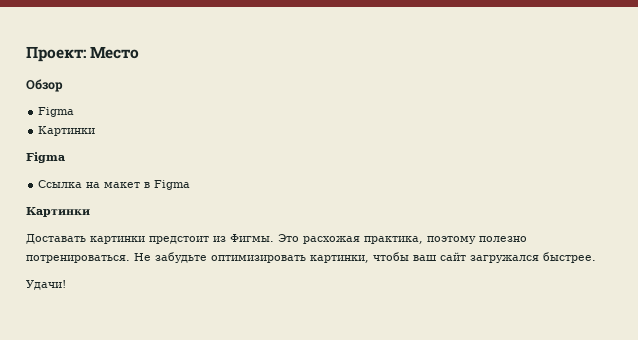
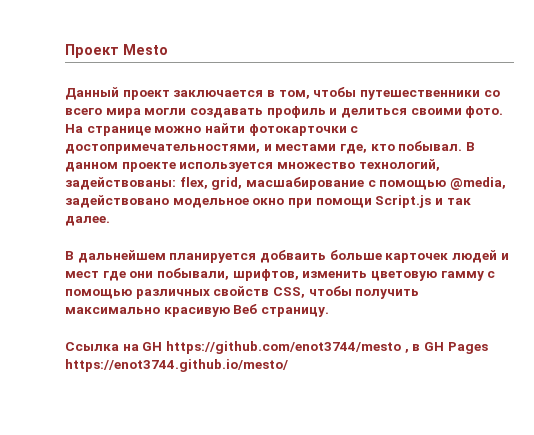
- Проект: Место
- Обзор
- Figma
- Картинки
- Figma
- Ссылка на макет в Figma
- Картинки
- Доставать картинки предстоит из Фигмы. Это расхожая практика, поэтому полезно потренироваться. Не забудьте оптимизировать картинки, чтобы ваш сайт загружался быстрее.
- Удачи!
+ Проект Mesto
+ Данный проект заключается в том, чтобы путешественники со всего мира могли создавать профиль и делиться своими фото. На странице можно найти фотокарточки с достопримечательностями, и местами где, кто побывал. В данном проекте используется множество технологий, задействованы: flex, grid, масшабирование с помощью @media, задействовано модельное окно при помощи Script.js и так далее.
+ В дальнейшем планируется добваить больше карточек людей и мест где они побывали, шрифтов, изменить цветовую гамму с помощью различных свойств CSS, чтобы получить максимально красивую Веб страницу.
+ Ссылка на GH https://github.com/enot3744/mesto , в GH Pages https://enot3744.github.io/mesto/

